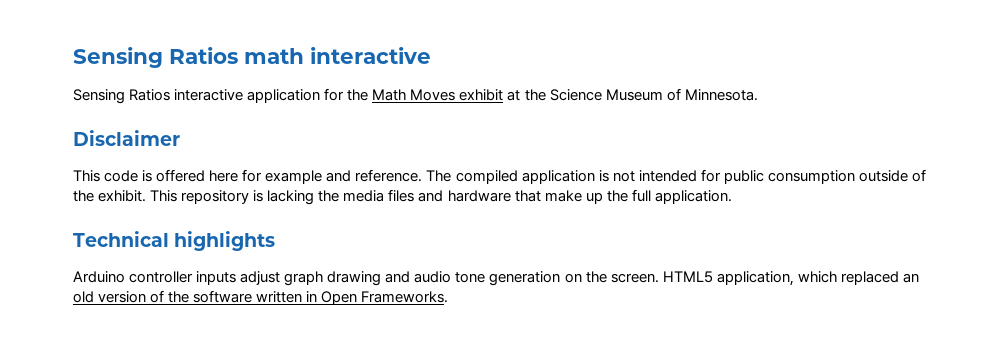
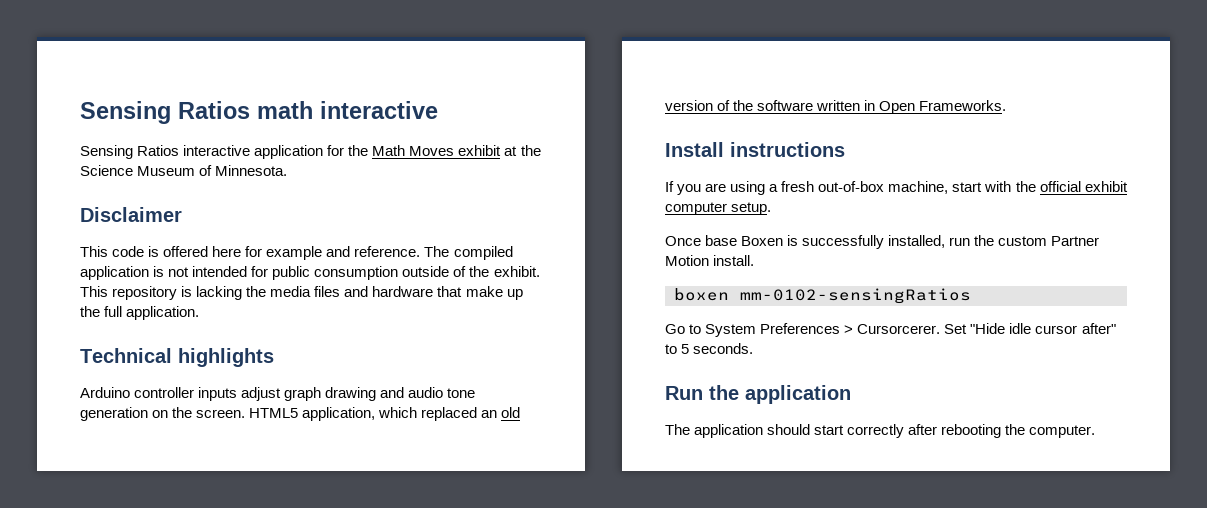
+ Install instructions
+ If you are using a fresh out-of-box machine, start with the official exhibit computer setup.
+ Once base Boxen is successfully installed, run the custom Partner Motion install.
+ boxen mm-0102-sensingRatios
+ Go to System Preferences > Cursorcerer. Set "Hide idle cursor after" to 5 seconds.
+ Run the application
+ The application should start correctly after rebooting the computer.

